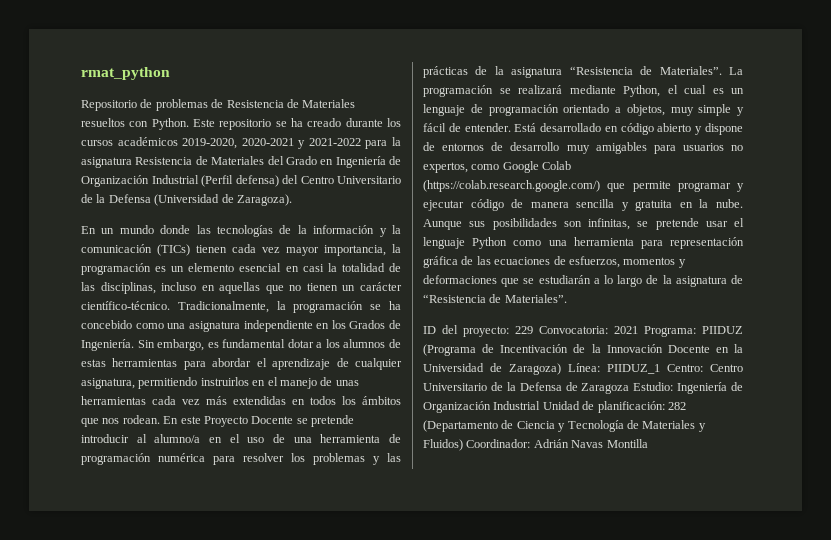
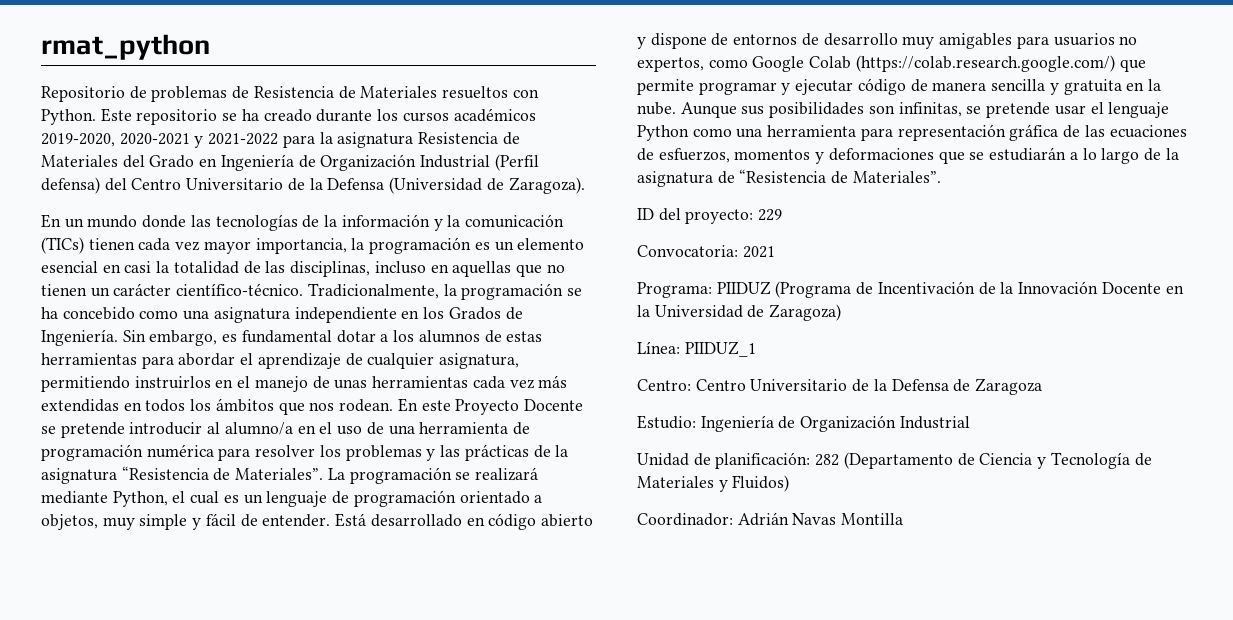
- ID del proyecto: 229 Convocatoria: 2021 Programa: PIIDUZ (Programa de Incentivación de la Innovación Docente en la Universidad de Zaragoza) Línea: PIIDUZ_1 Centro: Centro Universitario de la Defensa de Zaragoza Estudio: Ingeniería de Organización Industrial Unidad de planificación: 282 (Departamento de Ciencia y Tecnología de Materiales y Fluidos) Coordinador: Adrián Navas Montilla
+ ID del proyecto: 229
+ Convocatoria: 2021
+ Programa: PIIDUZ (Programa de Incentivación de la Innovación Docente en la Universidad de Zaragoza)
+ Línea: PIIDUZ_1
+ Centro: Centro Universitario de la Defensa de Zaragoza
+ Estudio: Ingeniería de Organización Industrial
+ Unidad de planificación: 282 (Departamento de Ciencia y Tecnología de Materiales y Fluidos)
+ Coordinador: Adrián Navas Montilla

